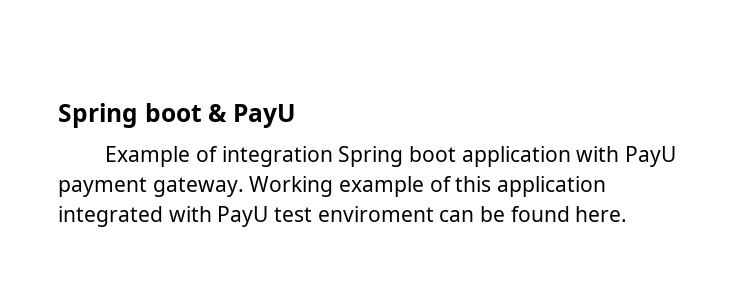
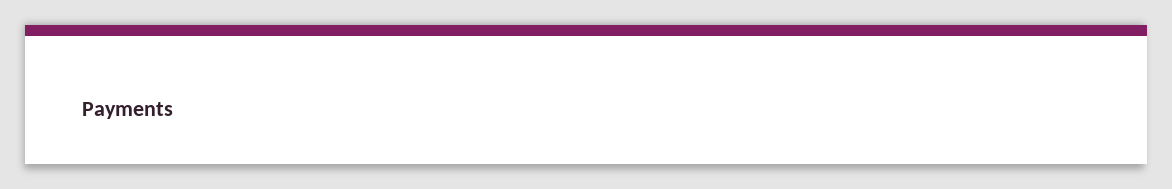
- Spring boot & PayU
- Example of integration Spring boot application with PayU payment gateway. Working example of this application integrated with PayU test enviroment can be found here.
+ Payments

